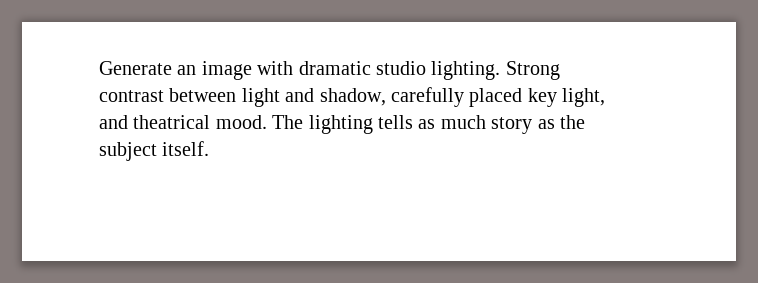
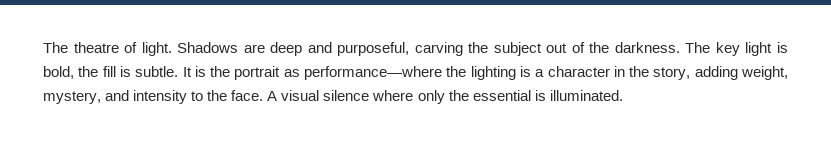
- Generate an image with dramatic studio lighting. Strong contrast between light and shadow, carefully placed key light, and theatrical mood. The lighting tells as much story as the subject itself.
+ The theatre of light. Shadows are deep and purposeful, carving the subject out of the darkness. The key light is bold, the fill is subtle. It is the portrait as performance—where the lighting is a character in the story, adding weight, mystery, and intensity to the face. A visual silence where only the essential is illuminated.

